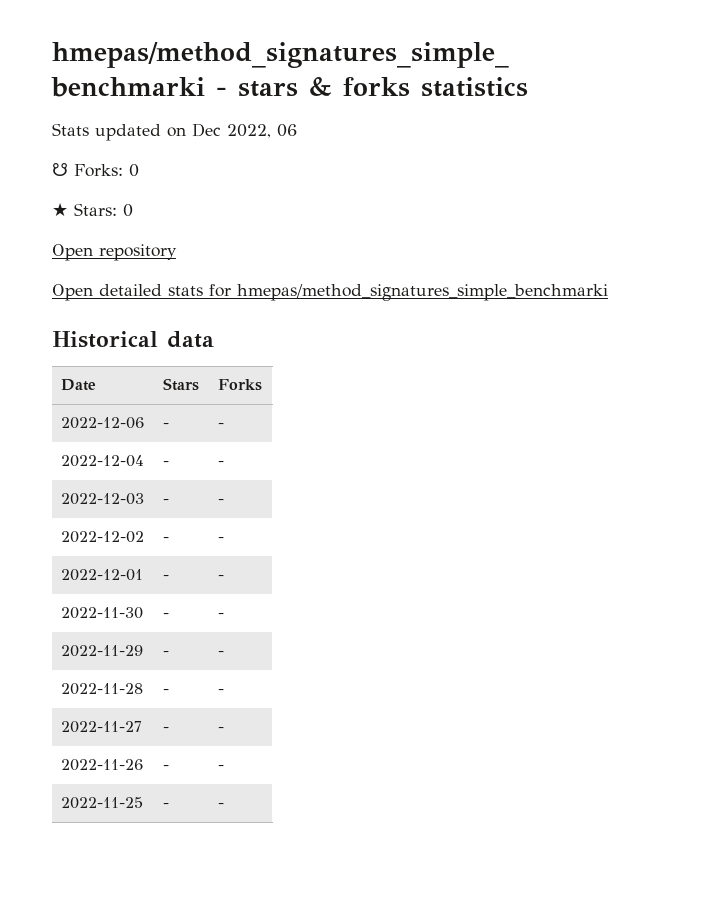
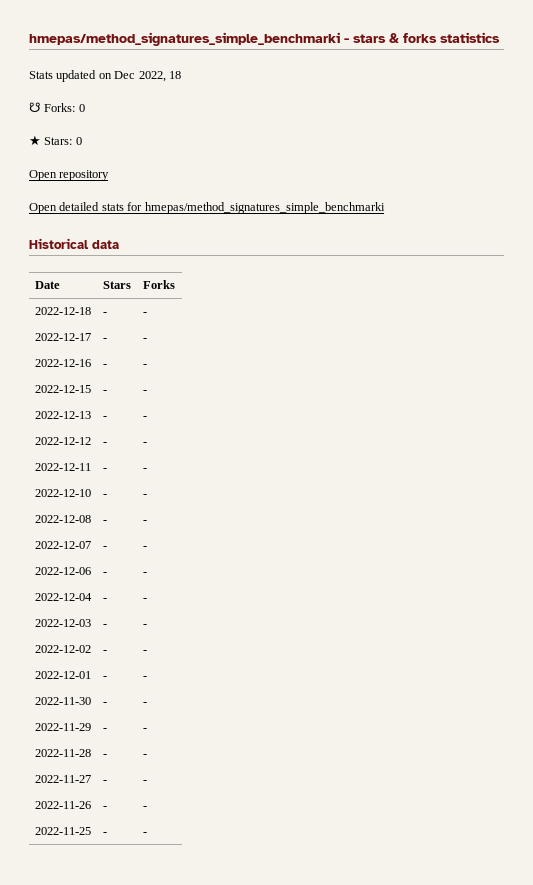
- Stats updated on Dec 2022, 06
+ Stats updated on Dec 2022, 18
+ 2022-12-18 | - | -
+ 2022-12-17 | - | -
+ 2022-12-16 | - | -
+ 2022-12-15 | - | -
+ 2022-12-13 | - | -
+ 2022-12-12 | - | -
+ 2022-12-11 | - | -
+ 2022-12-10 | - | -
+ 2022-12-08 | - | -
+ 2022-12-07 | - | -

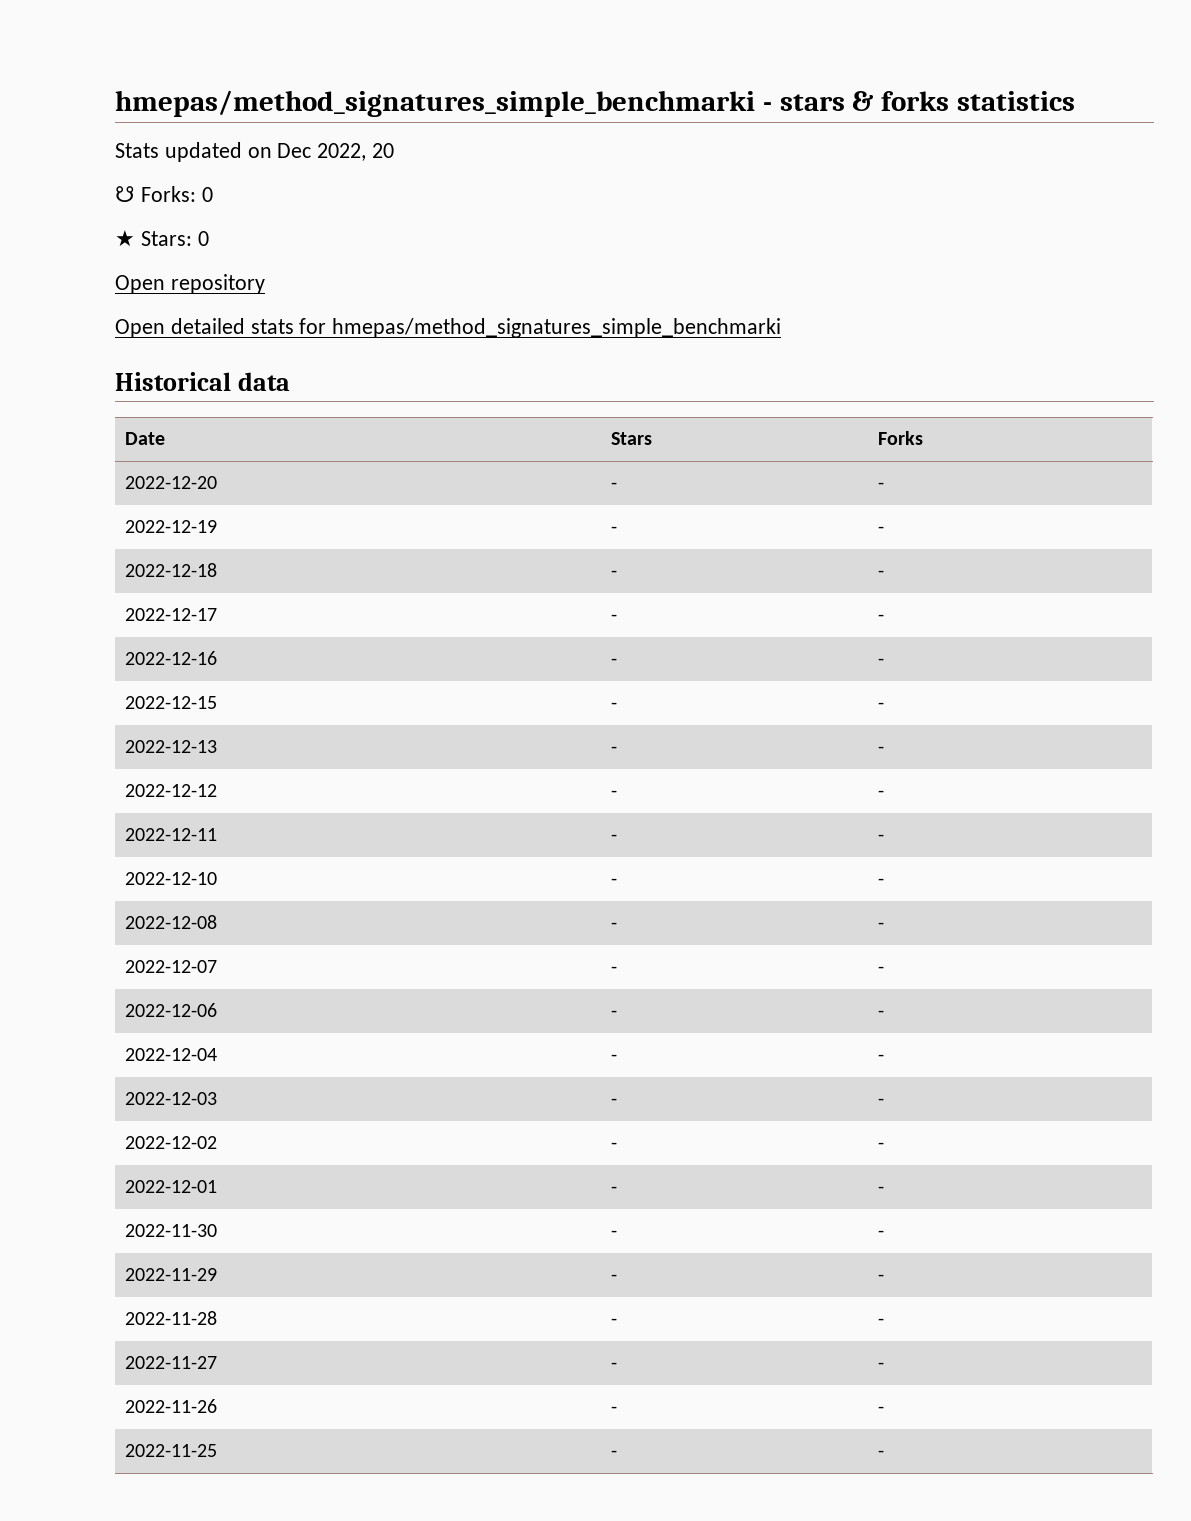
- Stats updated on Dec 2022, 18
+ Stats updated on Dec 2022, 20
+ 2022-12-20 | - | -
+ 2022-12-19 | - | -

